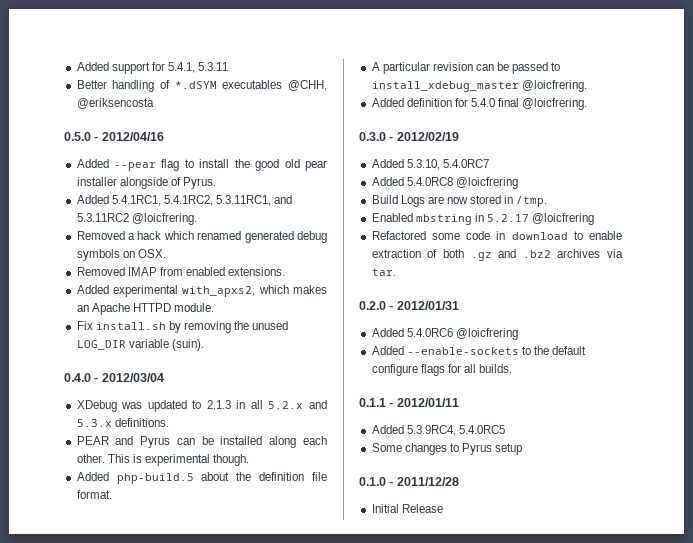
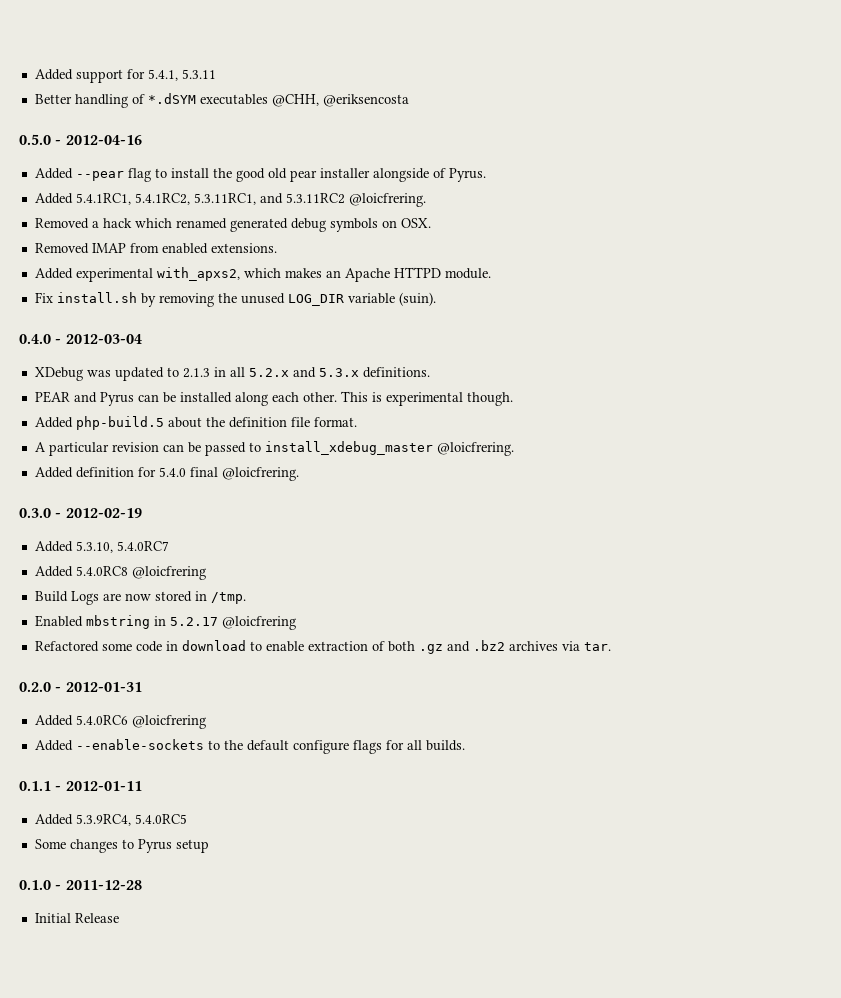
- 0.5.0 - 2012/04/16
+ 0.5.0 - 2012-04-16
- 0.4.0 - 2012/03/04
+ 0.4.0 - 2012-03-04
- 0.3.0 - 2012/02/19
+ 0.3.0 - 2012-02-19
- 0.2.0 - 2012/01/31
+ 0.2.0 - 2012-01-31
- 0.1.1 - 2012/01/11
+ 0.1.1 - 2012-01-11
- 0.1.0 - 2011/12/28
+ 0.1.0 - 2011-12-28

